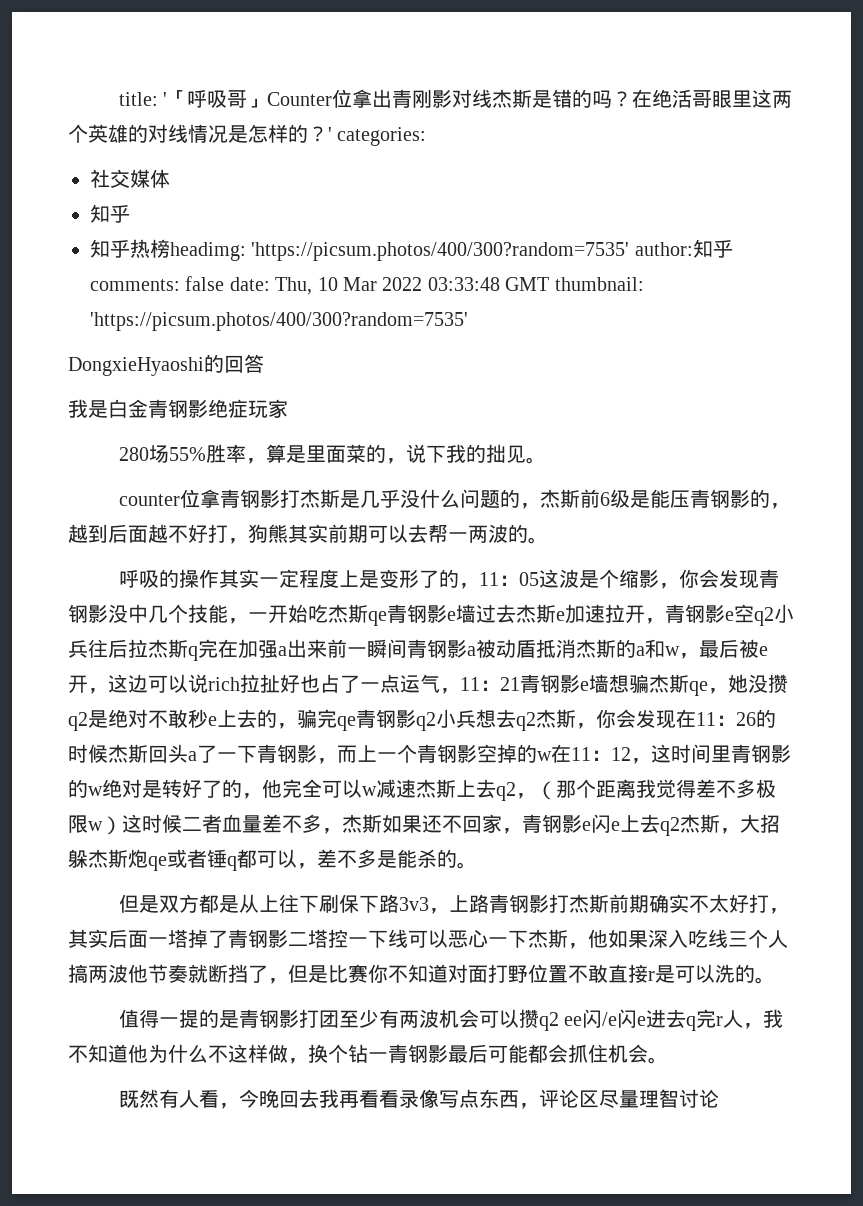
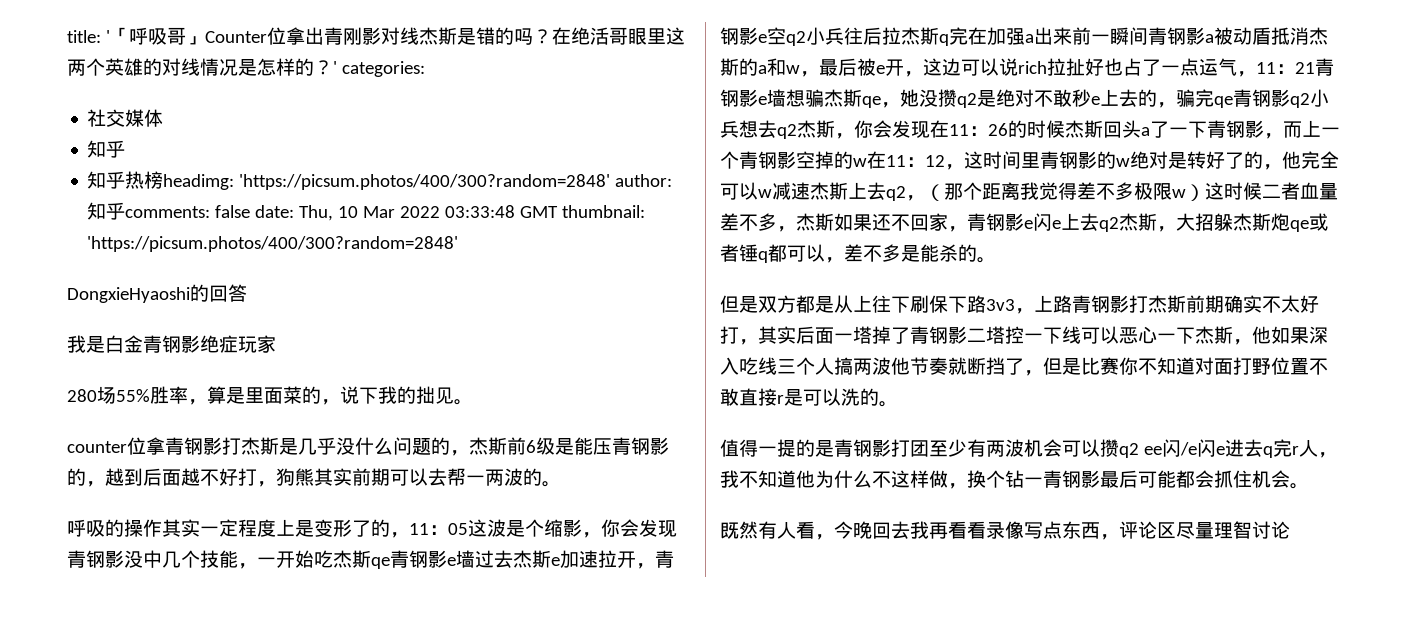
- 知乎热榜headimg: 'https://picsum.photos/400/300?random=7535' author:知乎comments: false date: Thu, 10 Mar 2022 03:33:48 GMT thumbnail: 'https://picsum.photos/400/300?random=7535'
+ 知乎热榜headimg: 'https://picsum.photos/400/300?random=2848' author:知乎comments: false date: Thu, 10 Mar 2022 03:33:48 GMT thumbnail: 'https://picsum.photos/400/300?random=2848'

